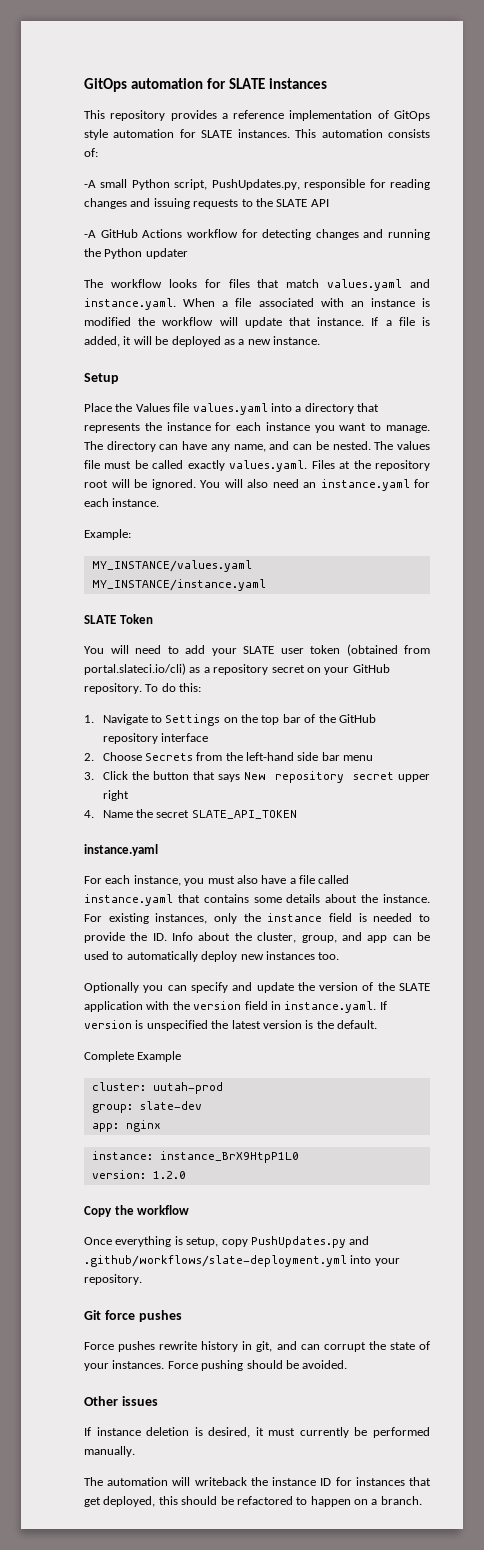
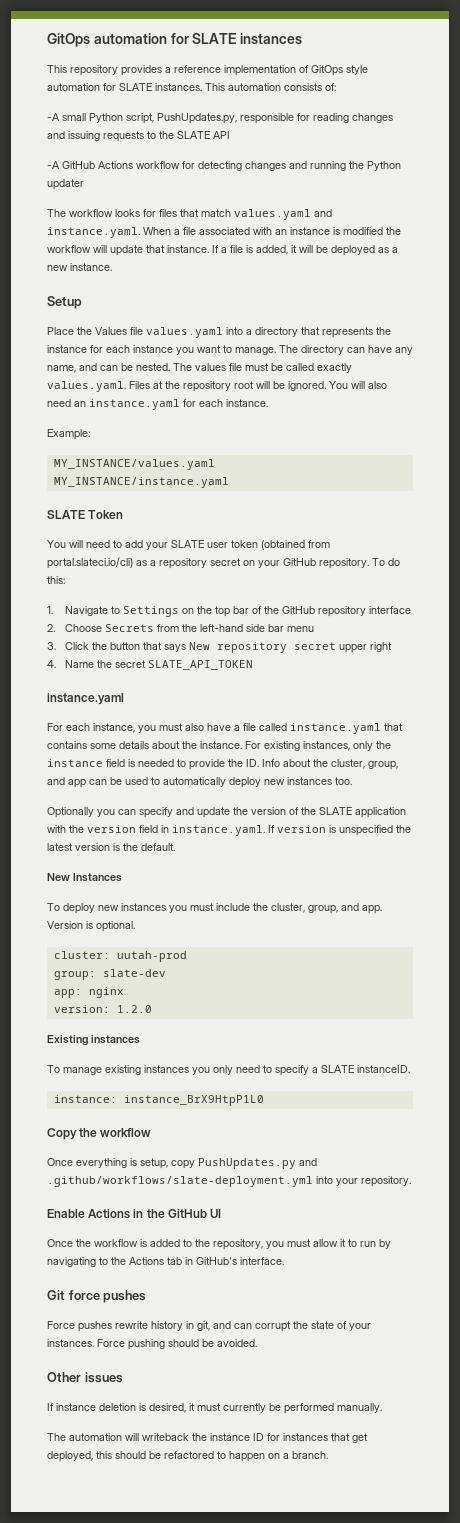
- Complete Example
+ New Instances
+ To deploy new instances you must include the cluster, group, and app. Version is optional.
+ version: 1.2.0
+ Existing instances
+ To manage existing instances you only need to specify a SLATE instanceID.
- version: 1.2.0
+ Enable Actions in the GitHub UI
+ Once the workflow is added to the repository, you must allow it to run by navigating to the Actions tab in GitHub's interface.

